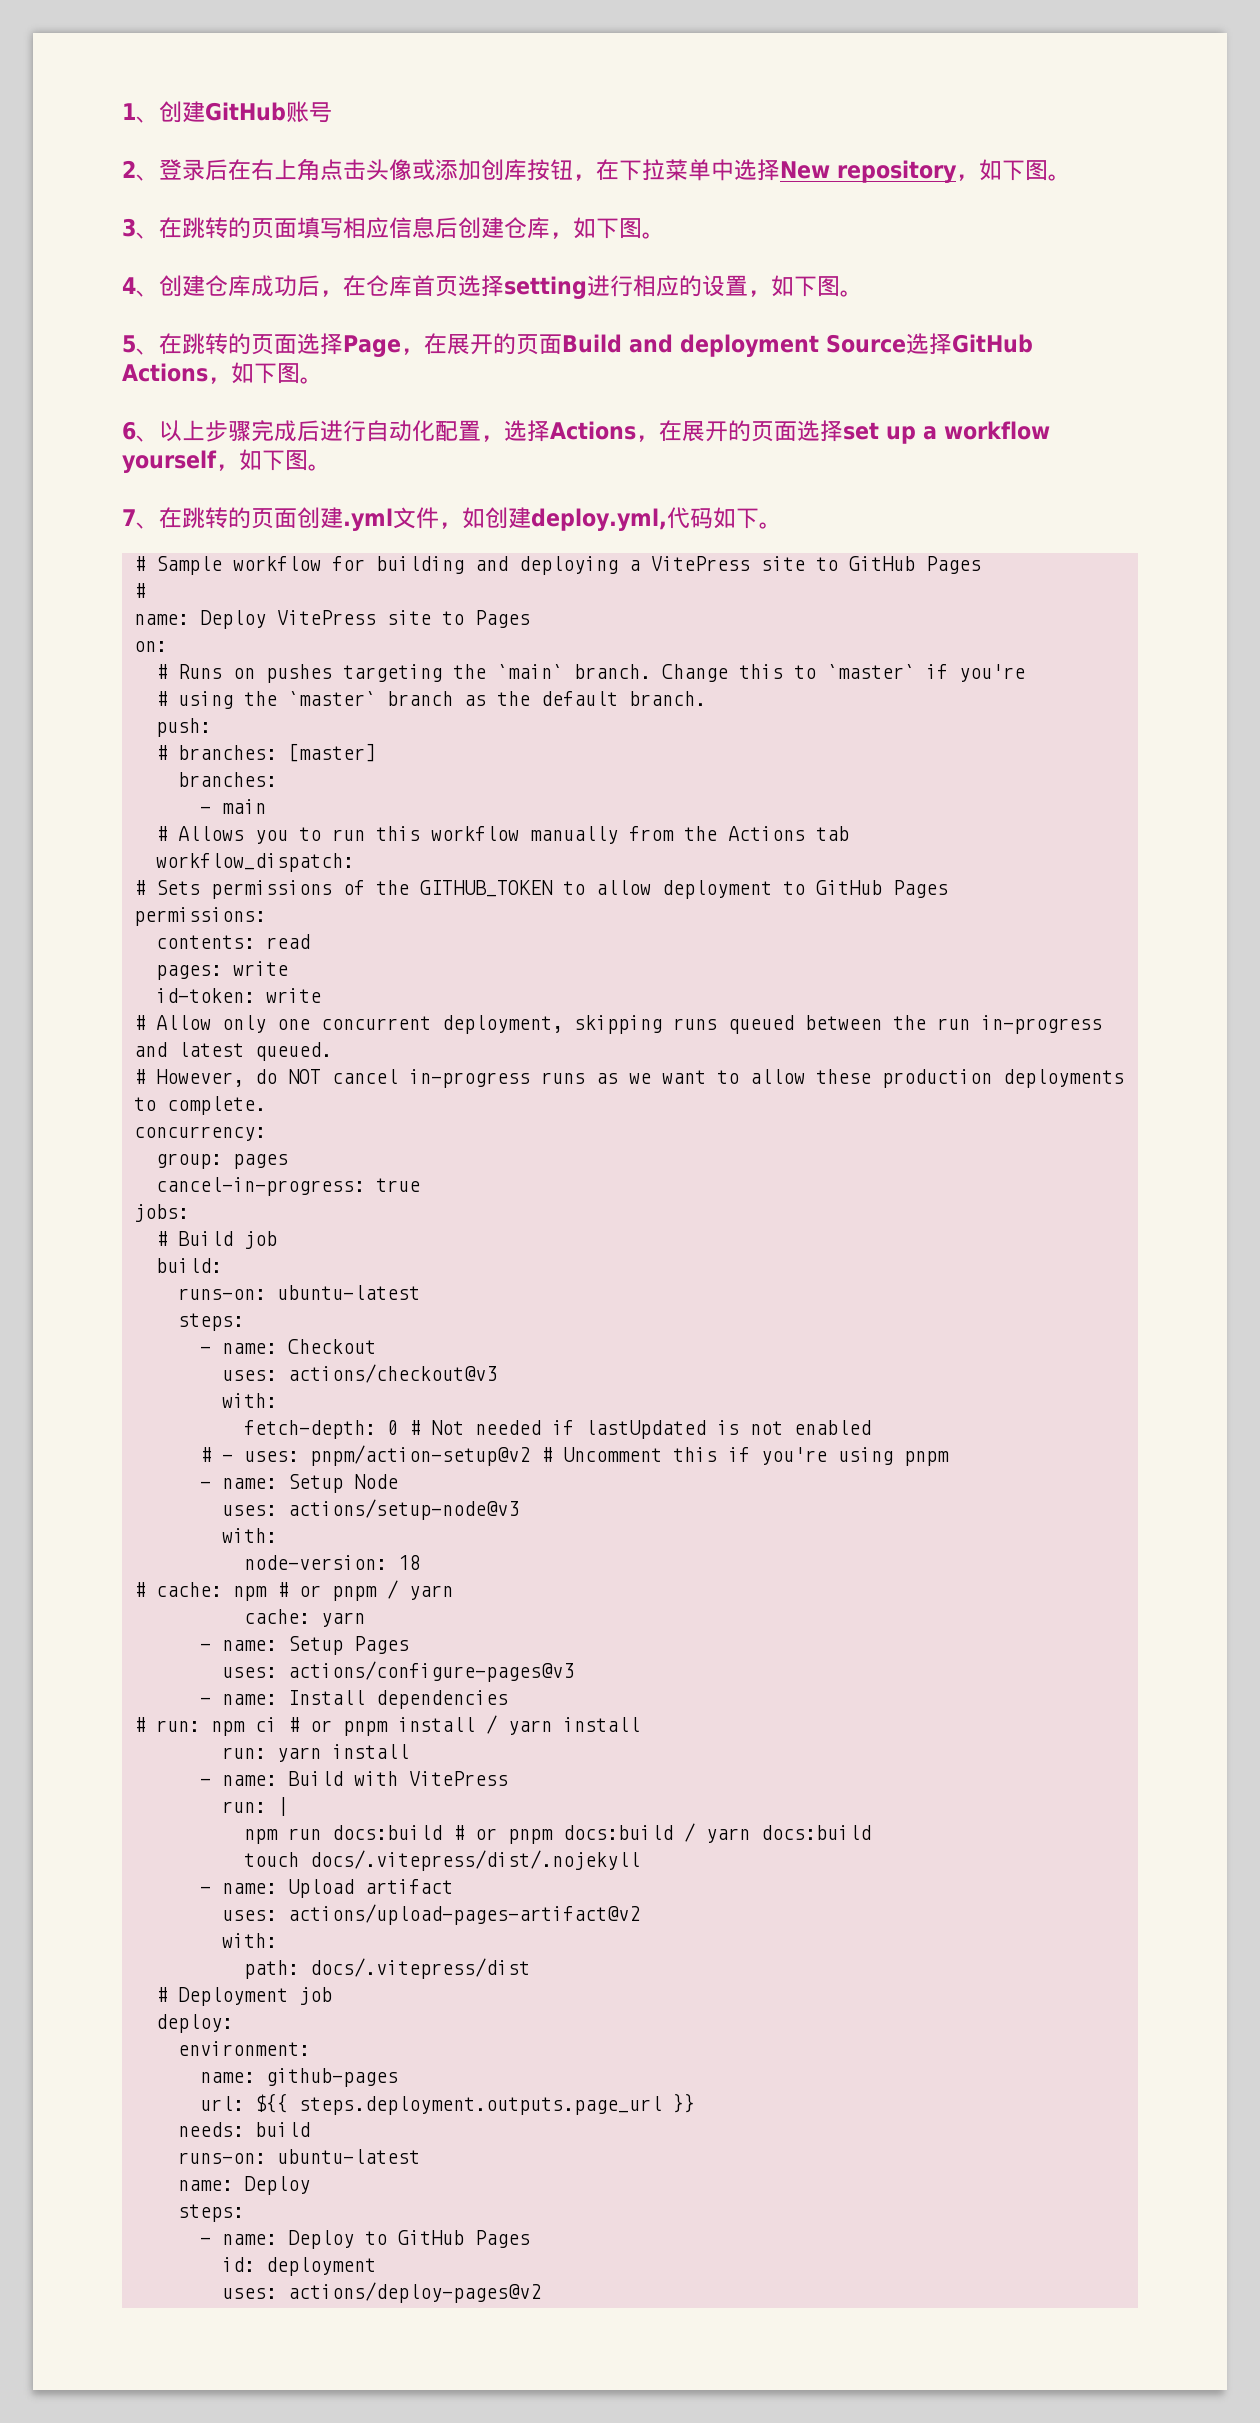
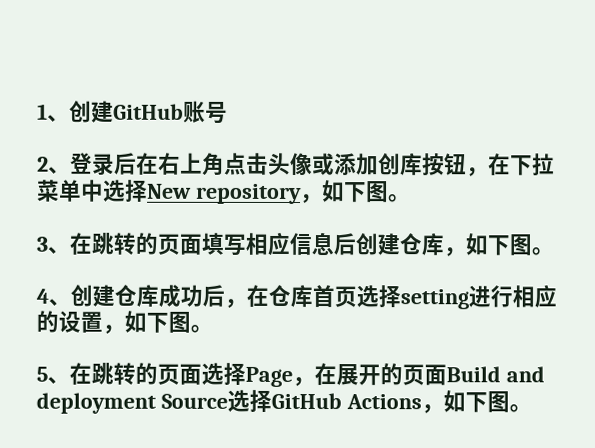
- 6、以上步骤完成后进行自动化配置，选择Actions，在展开的页面选择set up a workflow yourself，如下图。
- 7、在跳转的页面创建.yml文件，如创建deploy.yml,代码如下。
- # Sample workflow for building and deploying a VitePress site to GitHub Pages
- #
- name: Deploy VitePress site to Pages
- on:
- # Runs on pushes targeting the `main` branch. Change this to `master` if you're
- # using the `master` branch as the default branch.
- push:
- # branches: [master]
- branches:
- - main
- # Allows you to run this workflow manually from the Actions tab
- workflow_dispatch:
- # Sets permissions of the GITHUB_TOKEN to allow deployment to GitHub Pages
- permissions:
- contents: read
- pages: write
- id-token: write
- # Allow only one concurrent deployment, skipping runs queued between the run in-progress and latest queued.
- # However, do NOT cancel in-progress runs as we want to allow these production deployments to complete.
- concurrency:
- group: pages
- cancel-in-progress: true
- jobs:
- # Build job
- build:
- runs-on: ubuntu-latest
- steps:
- - name: Checkout
- uses: actions/checkout@v3
- with:
- fetch-depth: 0 # Not needed if lastUpdated is not enabled
- # - uses: pnpm/action-setup@v2 # Uncomment this if you're using pnpm
- - name: Setup Node
- uses: actions/setup-node@v3
- with:
- node-version: 18
- # cache: npm # or pnpm / yarn
- cache: yarn
- - name: Setup Pages
- uses: actions/configure-pages@v3
- - name: Install dependencies
- # run: npm ci # or pnpm install / yarn install
- run: yarn install
- - name: Build with VitePress
- run: |
- npm run docs:build # or pnpm docs:build / yarn docs:build
- touch docs/.vitepress/dist/.nojekyll
- - name: Upload artifact
- uses: actions/upload-pages-artifact@v2
- with:
- path: docs/.vitepress/dist
- # Deployment job
- deploy:
- environment:
- name: github-pages
- url: ${{ steps.deployment.outputs.page_url }}
- needs: build
- runs-on: ubuntu-latest
- name: Deploy
- steps:
- - name: Deploy to GitHub Pages
- id: deployment
- uses: actions/deploy-pages@v2

